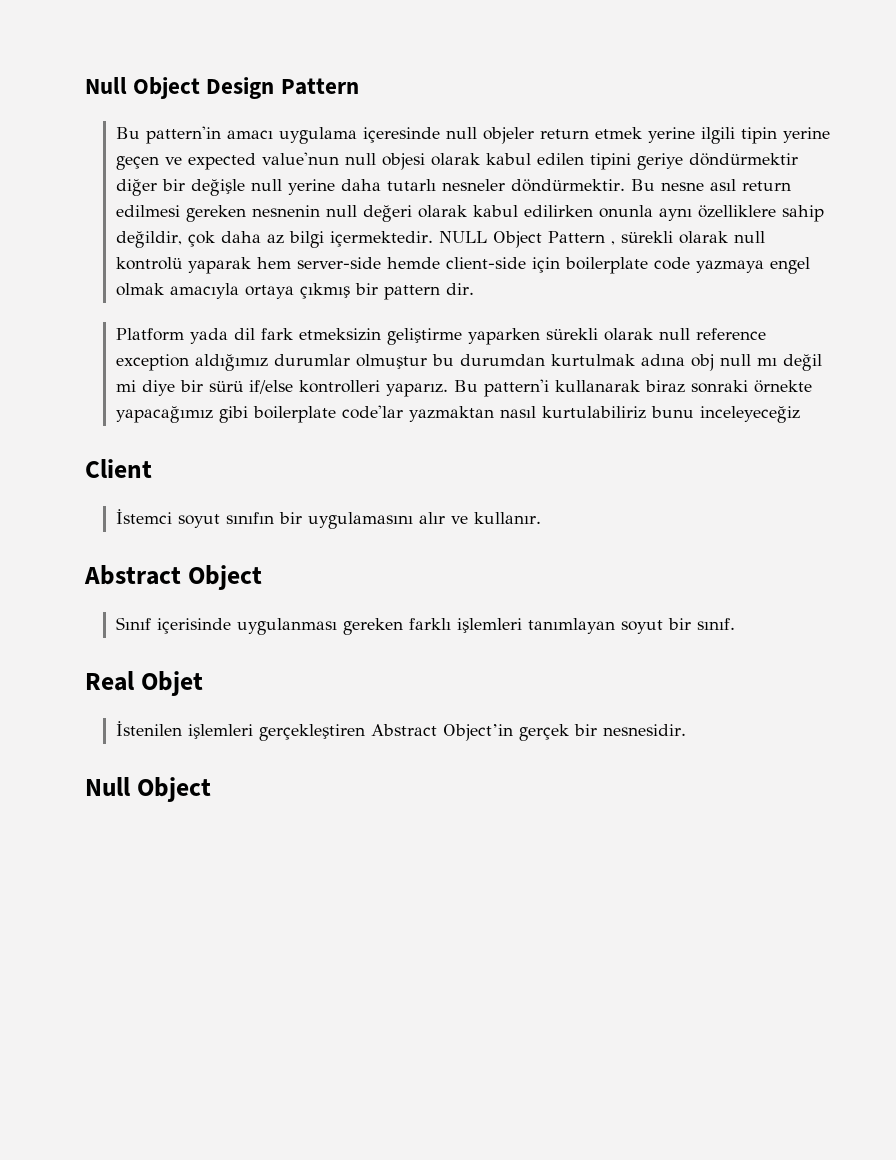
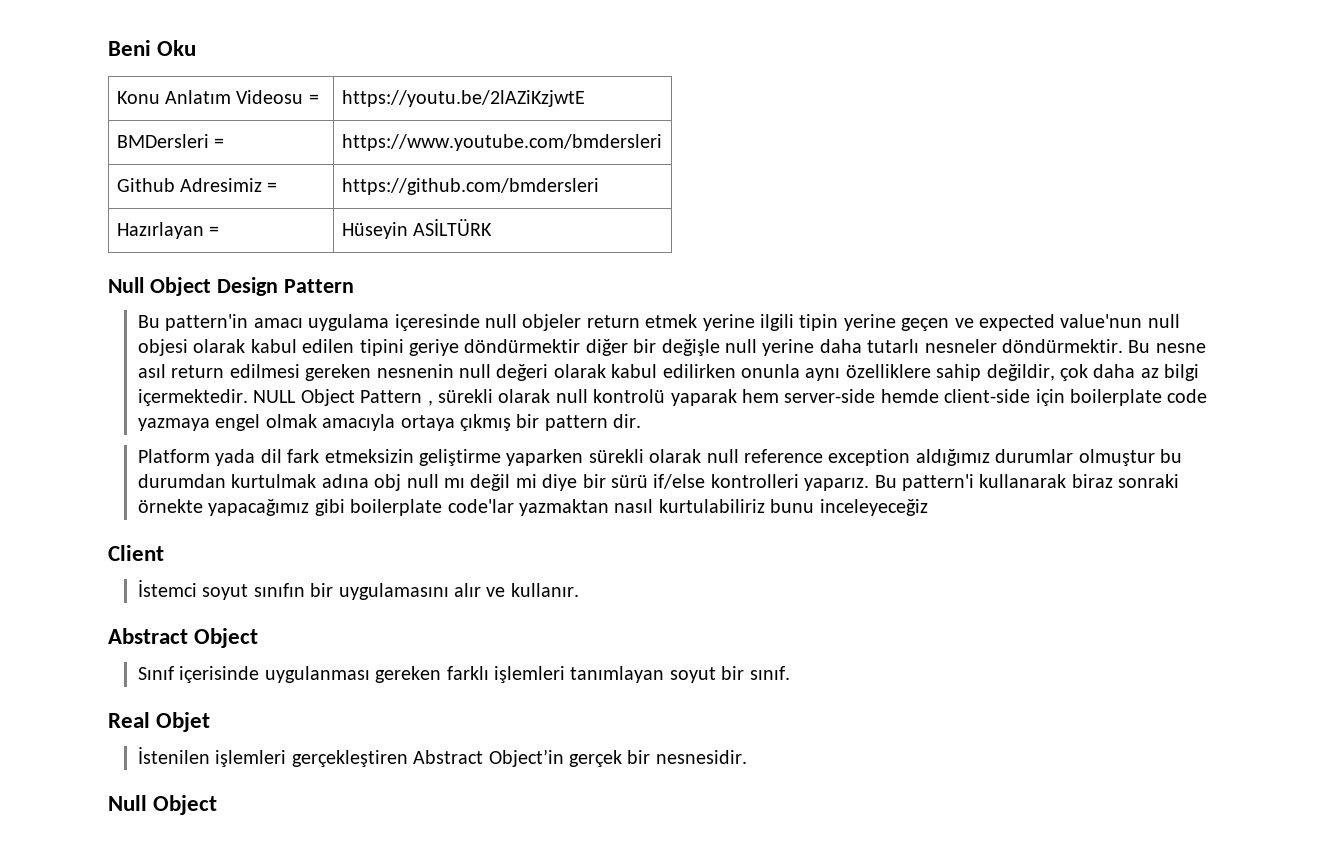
+ Beni Oku
+ Konu Anlatım Videosu = | https://youtu.be/2lAZiKzjwtE
+ BMDersleri = | https://www.youtube.com/bmdersleri
+ Github Adresimiz = | https://github.com/bmdersleri
+ Hazırlayan = | Hüseyin ASİLTÜRK

